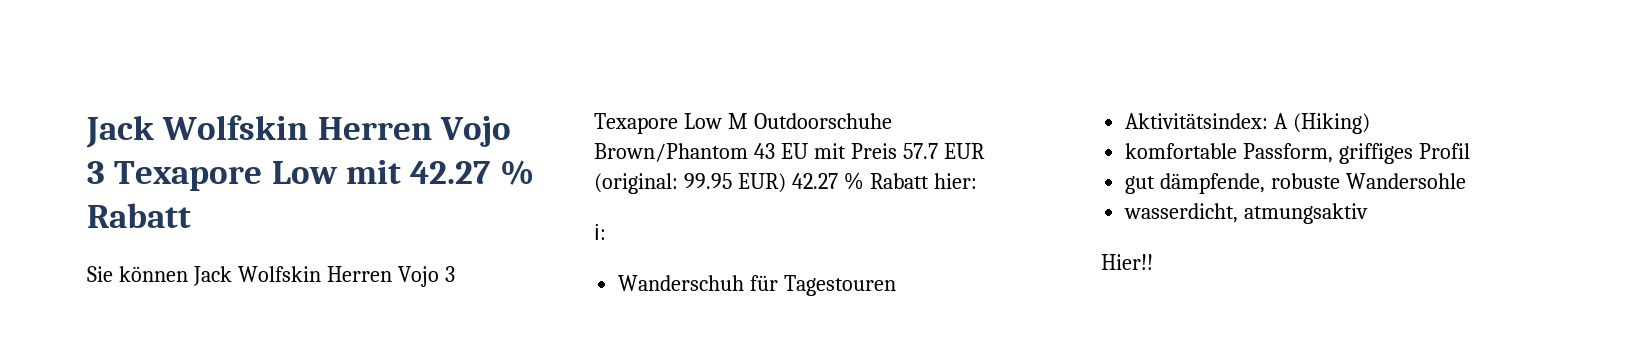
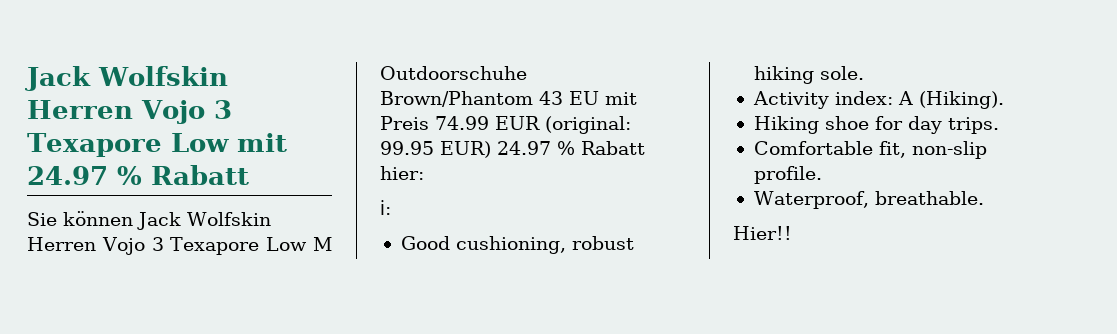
- Jack Wolfskin Herren Vojo 3 Texapore Low mit 42.27 % Rabatt
+ Jack Wolfskin Herren Vojo 3 Texapore Low mit 24.97 % Rabatt
- Sie können Jack Wolfskin Herren Vojo 3 Texapore Low M Outdoorschuhe Brown/Phantom 43 EU mit Preis 57.7 EUR (original: 99.95 EUR) 42.27 % Rabatt hier:
+ Sie können Jack Wolfskin Herren Vojo 3 Texapore Low M Outdoorschuhe Brown/Phantom 43 EU mit Preis 74.99 EUR (original: 99.95 EUR) 24.97 % Rabatt hier:
- Wanderschuh für Tagestouren
- Aktivitätsindex: A (Hiking)
- komfortable Passform, griffiges Profil
- gut dämpfende, robuste Wandersohle
- wasserdicht, atmungsaktiv
+ Good cushioning, robust hiking sole.
+ Activity index: A (Hiking).
+ Hiking shoe for day trips.
+ Comfortable fit, non-slip profile.
+ Waterproof, breathable.

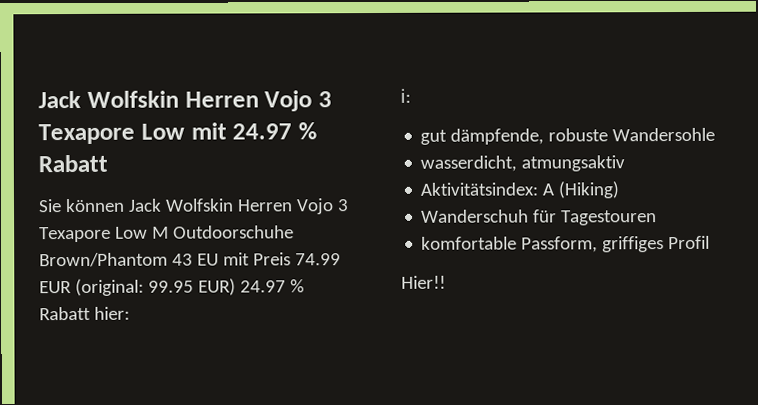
- Good cushioning, robust hiking sole.
- Activity index: A (Hiking).
- Hiking shoe for day trips.
- Comfortable fit, non-slip profile.
- Waterproof, breathable.
+ gut dämpfende, robuste Wandersohle
+ wasserdicht, atmungsaktiv
+ Aktivitätsindex: A (Hiking)
+ Wanderschuh für Tagestouren
+ komfortable Passform, griffiges Profil

